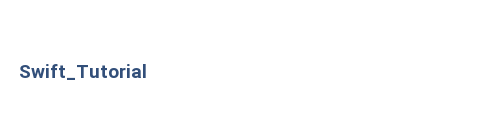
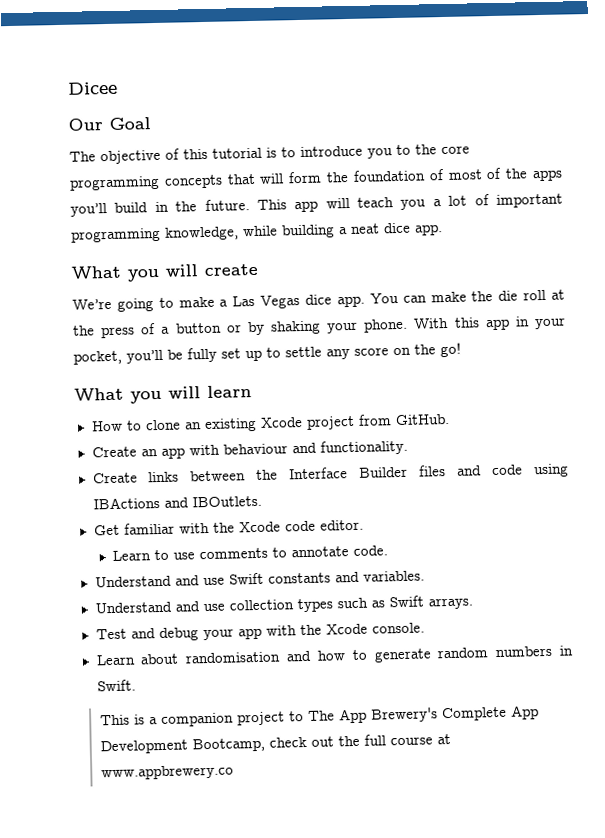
- Swift_Tutorial
+ Dicee
+ Our Goal
+ The objective of this tutorial is to introduce you to the core programming concepts that will form the foundation of most of the apps you’ll build in the future. This app will teach you a lot of important programming knowledge, while building a neat dice app.
+ What you will create
+ We’re going to make a Las Vegas dice app. You can make the die roll at the press of a button or by shaking your phone. With this app in your pocket, you’ll be fully set up to settle any score on the go!
+ What you will learn
+ How to clone an existing Xcode project from GitHub.
+ Create an app with behaviour and functionality.
+ Create links between the Interface Builder files and code using IBActions and IBOutlets.
+ Get familiar with the Xcode code editor.
+ Learn to use comments to annotate code.
+ Understand and use Swift constants and variables.
+ Understand and use collection types such as Swift arrays.
+ Test and debug your app with the Xcode console.
+ Learn about randomisation and how to generate random numbers in Swift.
+ This is a companion project to The App Brewery's Complete App Development Bootcamp, check out the full course at www.appbrewery.co

